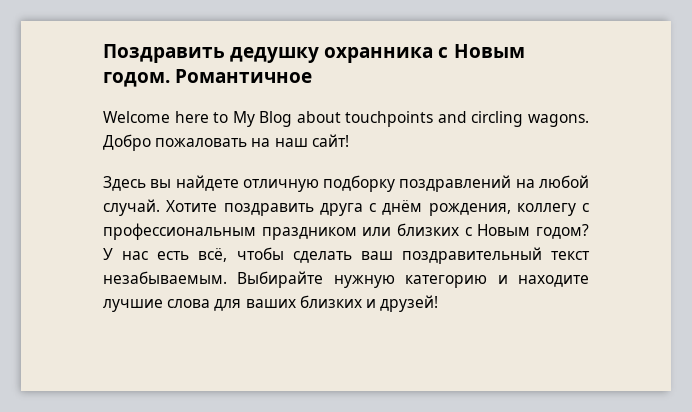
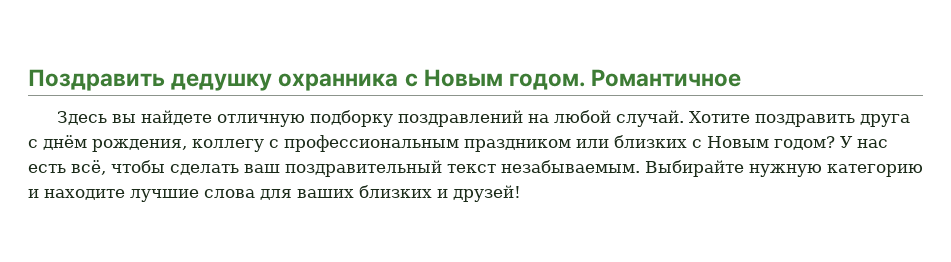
- Welcome here to My Blog about touchpoints and circling wagons. Добро пожаловать на наш сайт!

